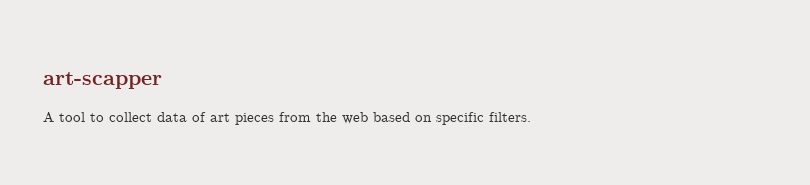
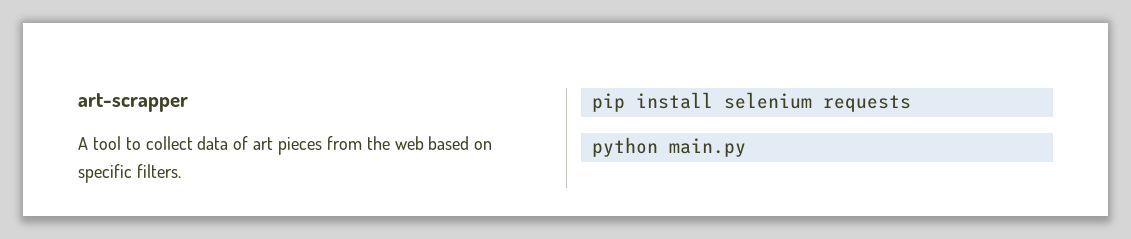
- art-scapper
+ art-scrapper
+ pip install selenium requests
+ python main.py

